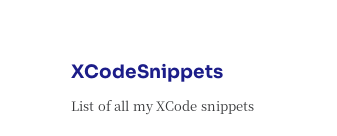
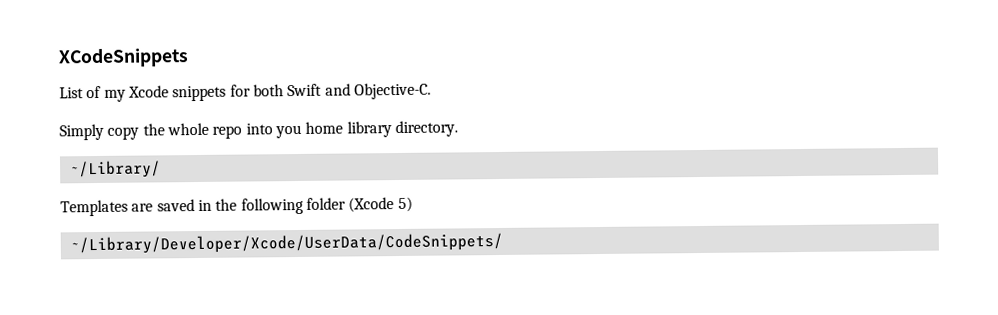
- List of all my XCode snippets
+ List of my Xcode snippets for both Swift and Objective-C.
+ Simply copy the whole repo into you home library directory.
+ ~/Library/
+ Templates are saved in the following folder (Xcode 5)
+ ~/Library/Developer/Xcode/UserData/CodeSnippets/

